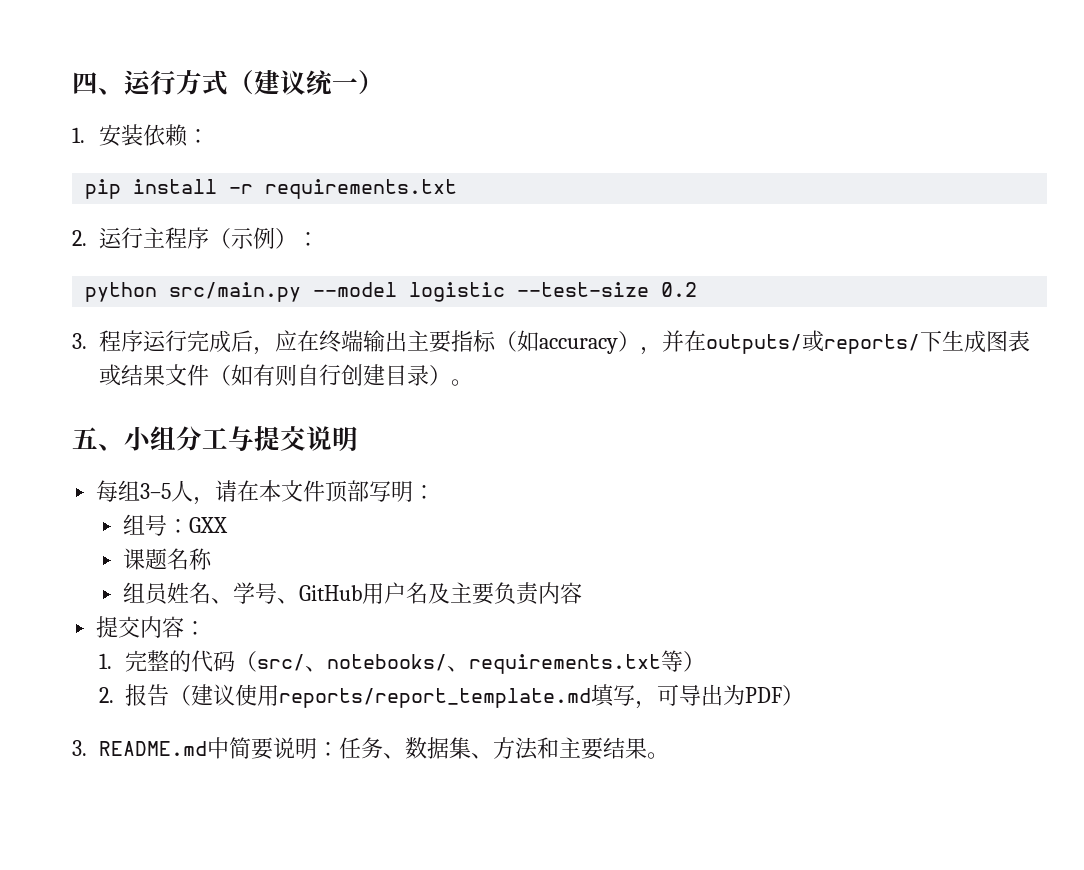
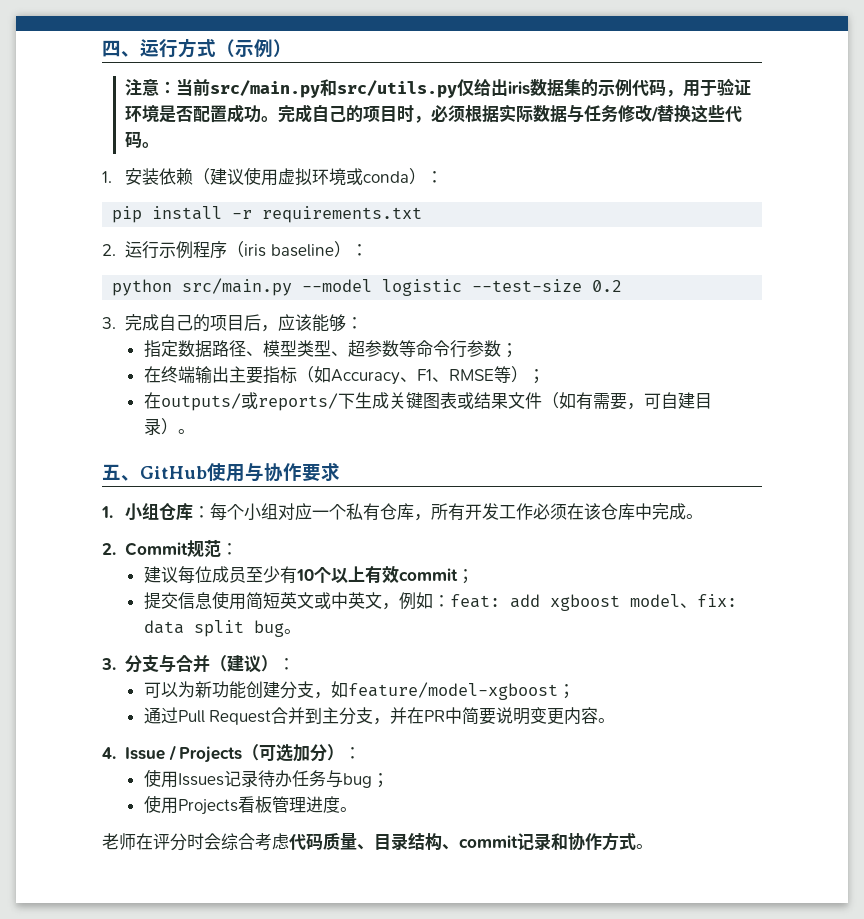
- 四、运行方式（建议统一）
- 1.安装依赖：
+ 四、运行方式（示例）
+ 注意：当前src/main.py和src/utils.py仅给出iris数据集的示例代码，用于验证环境是否配置成功。完成自己的项目时，必须根据实际数据与任务修改/替换这些代码。
+ 1.安装依赖（建议使用虚拟环境或conda）：
- 2.运行主程序（示例）：
+ 2.运行示例程序（iris baseline）：
- 3.程序运行完成后，应在终端输出主要指标（如accuracy），并在outputs/或reports/下生成图表或结果文件（如有则自行创建目录）。
+ 3.完成自己的项目后，应该能够：
+ 指定数据路径、模型类型、超参数等命令行参数；
+ 在终端输出主要指标（如Accuracy、F1、RMSE等）；
+ 在outputs/或reports/下生成关键图表或结果文件（如有需要，可自建目录）。
- 五、小组分工与提交说明
- 每组3–5人，请在本文件顶部写明：
- 组号：GXX
- 课题名称
- 组员姓名、学号、GitHub用户名及主要负责内容
- 提交内容：
- 1.完整的代码（src/、notebooks/、requirements.txt等）
- 2.报告（建议使用reports/report_template.md填写，可导出为PDF）
- 3. README.md中简要说明：任务、数据集、方法和主要结果。
+ 五、GitHub使用与协作要求
+ 1.小组仓库：每个小组对应一个私有仓库，所有开发工作必须在该仓库中完成。
+ 2. Commit规范：
+ 建议每位成员至少有10个以上有效commit；
+ 提交信息使用简短英文或中英文，例如：feat: add xgboost model、fix: data split bug。
+ 3.分支与合并（建议）：
+ 可以为新功能创建分支，如feature/model-xgboost；
+ 通过Pull Request合并到主分支，并在PR中简要说明变更内容。
+ 4. Issue / Projects（可选加分）：
+ 使用Issues记录待办任务与bug；
+ 使用Projects看板管理进度。
+ 老师在评分时会综合考虑代码质量、目录结构、commit记录和协作方式。

